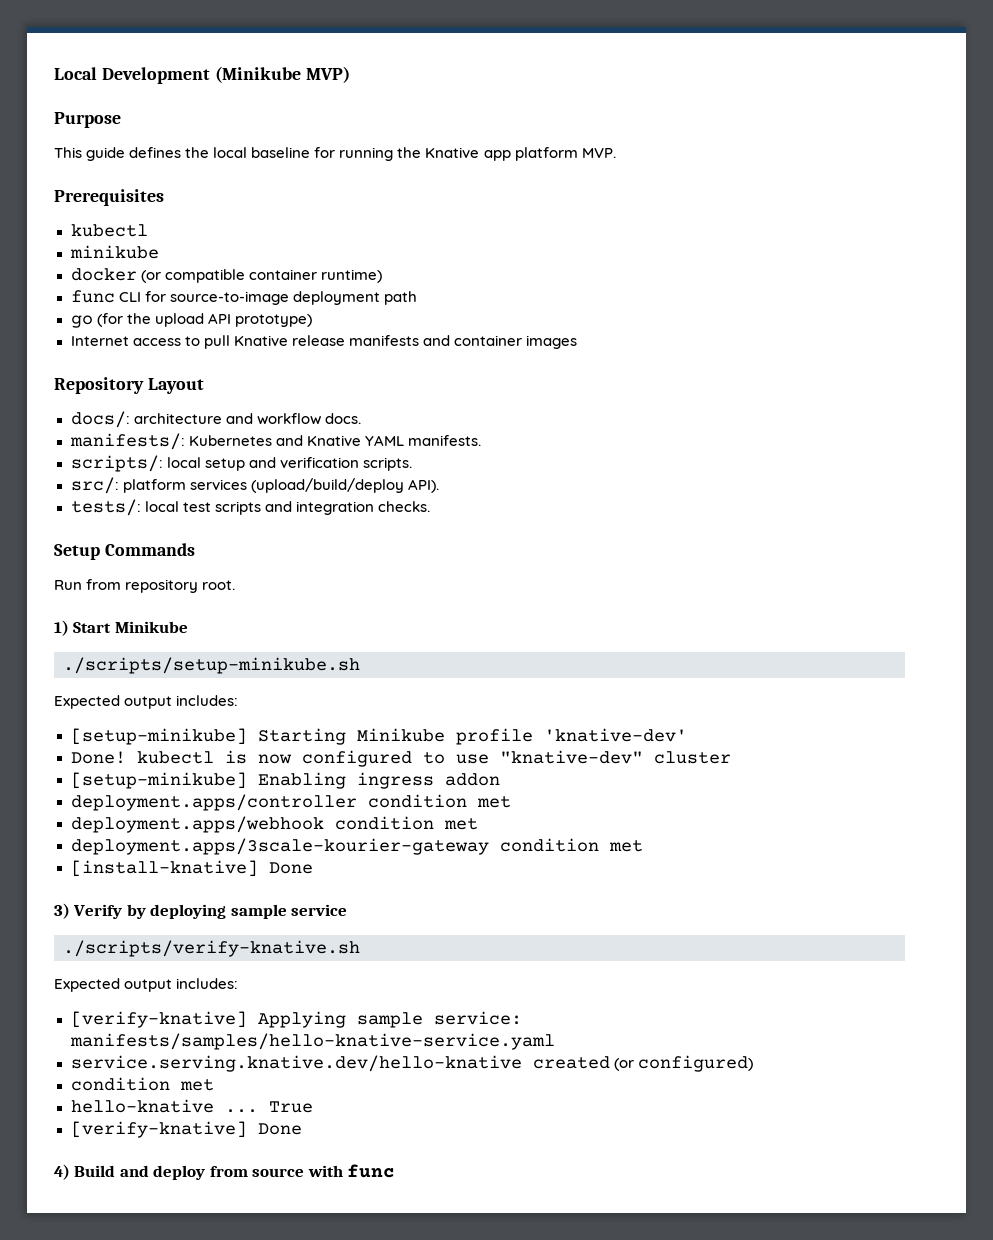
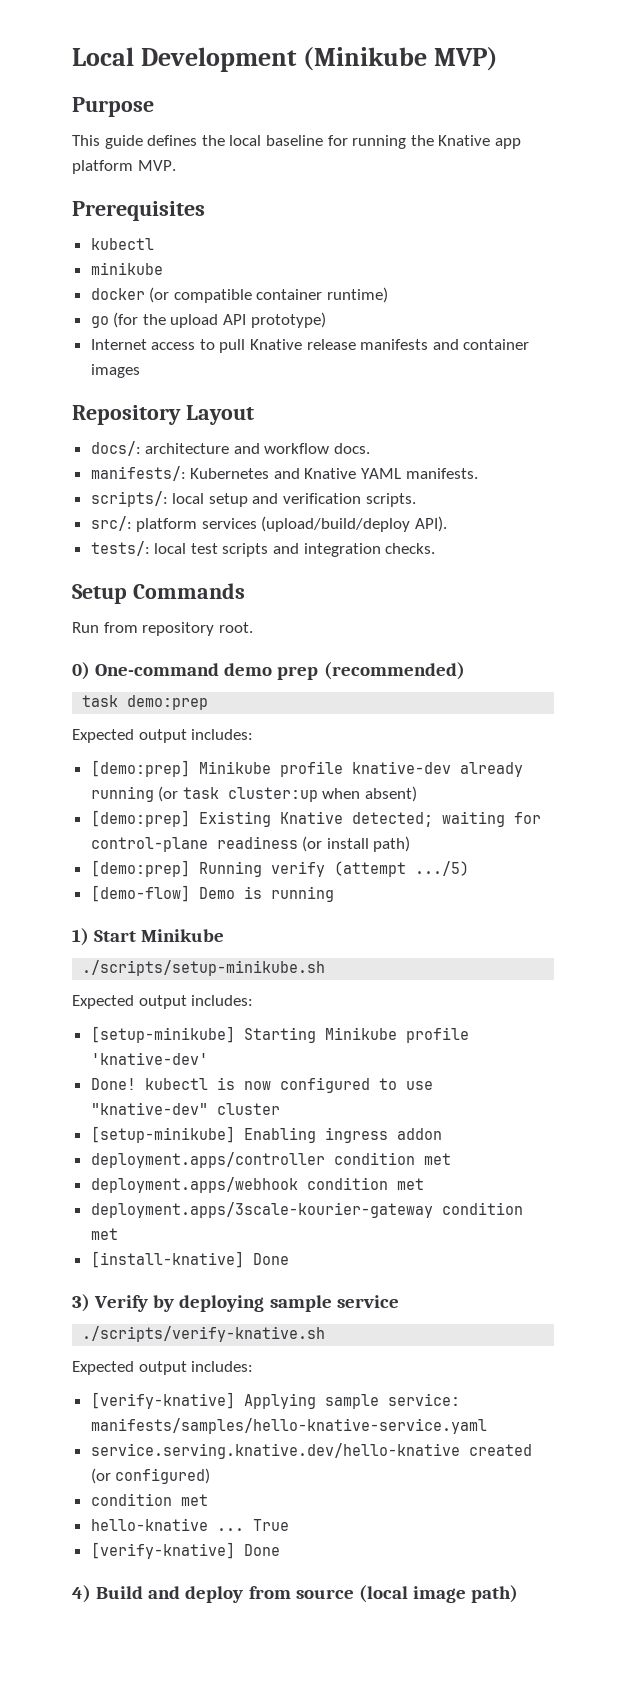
- func CLI for source-to-image deployment path
+ 0) One-command demo prep (recommended)
+ task demo:prep
+ Expected output includes:
+ [demo:prep] Minikube profile knative-dev already running (or task cluster:up when absent)
+ [demo:prep] Existing Knative detected; waiting for control-plane readiness (or install path)
+ [demo:prep] Running verify (attempt .../5)
+ [demo-flow] Demo is running
- 4) Build and deploy from source with func
+ 4) Build and deploy from source (local image path)

